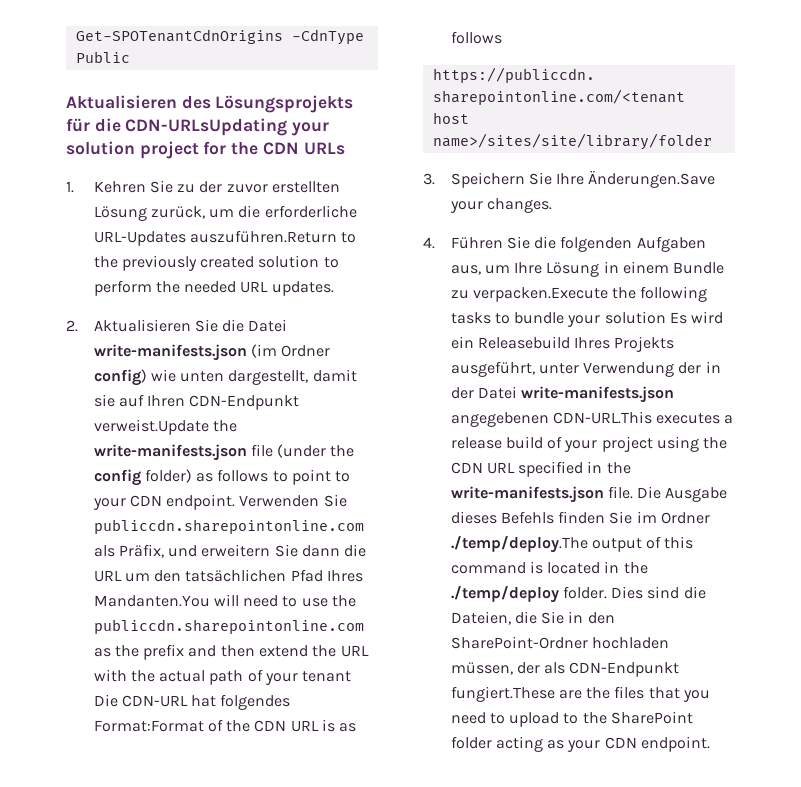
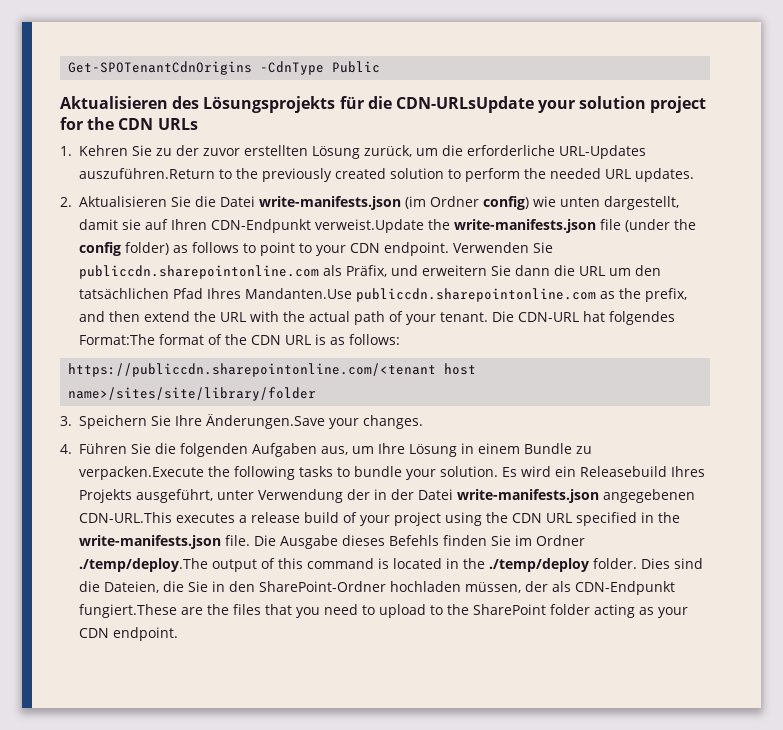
- Aktualisieren des Lösungsprojekts für die CDN-URLsUpdating your solution project for the CDN URLs
+ Aktualisieren des Lösungsprojekts für die CDN-URLsUpdate your solution project for the CDN URLs
- Verwenden Sie publiccdn.sharepointonline.com als Präfix, und erweitern Sie dann die URL um den tatsächlichen Pfad Ihres Mandanten.You will need to use the publiccdn.sharepointonline.com as the prefix and then extend the URL with the actual path of your tenant Die CDN-URL hat folgendes Format:Format of the CDN URL is as follows
+ Verwenden Sie publiccdn.sharepointonline.com als Präfix, und erweitern Sie dann die URL um den tatsächlichen Pfad Ihres Mandanten.Use publiccdn.sharepointonline.com as the prefix, and then extend the URL with the actual path of your tenant. Die CDN-URL hat folgendes Format:The format of the CDN URL is as follows:
- 4. Führen Sie die folgenden Aufgaben aus, um Ihre Lösung in einem Bundle zu verpacken.Execute the following tasks to bundle your solution Es wird ein Releasebuild Ihres Projekts ausgeführt, unter Verwendung der in der Datei write-manifests.json angegebenen CDN-URL.This executes a release build of your project using the CDN URL specified in the write-manifests.json file.
+ 4. Führen Sie die folgenden Aufgaben aus, um Ihre Lösung in einem Bundle zu verpacken.Execute the following tasks to bundle your solution. Es wird ein Releasebuild Ihres Projekts ausgeführt, unter Verwendung der in der Datei write-manifests.json angegebenen CDN-URL.This executes a release build of your project using the CDN URL specified in the write-manifests.json file.

